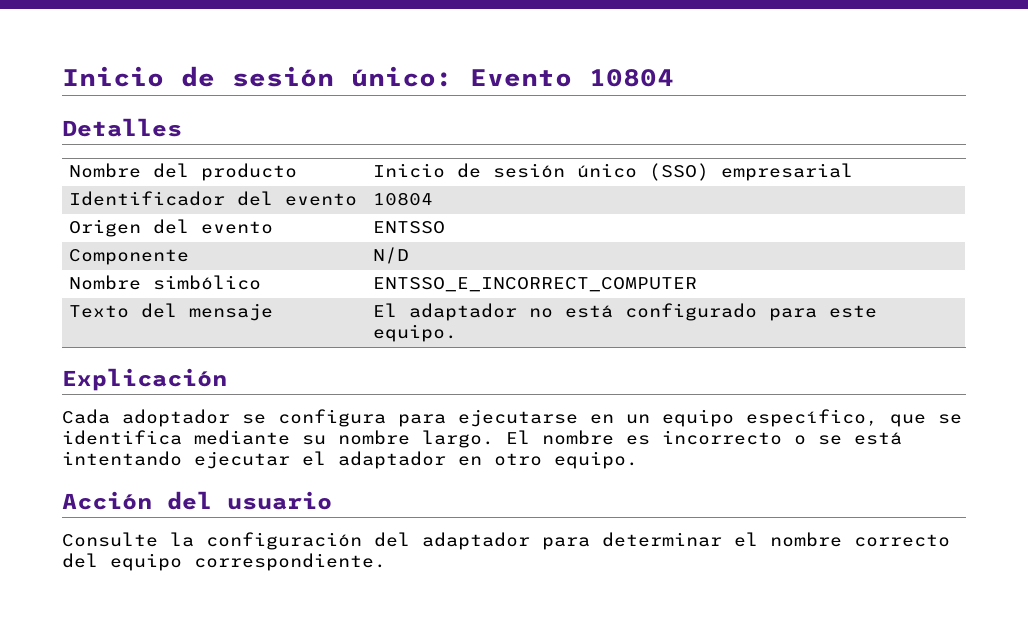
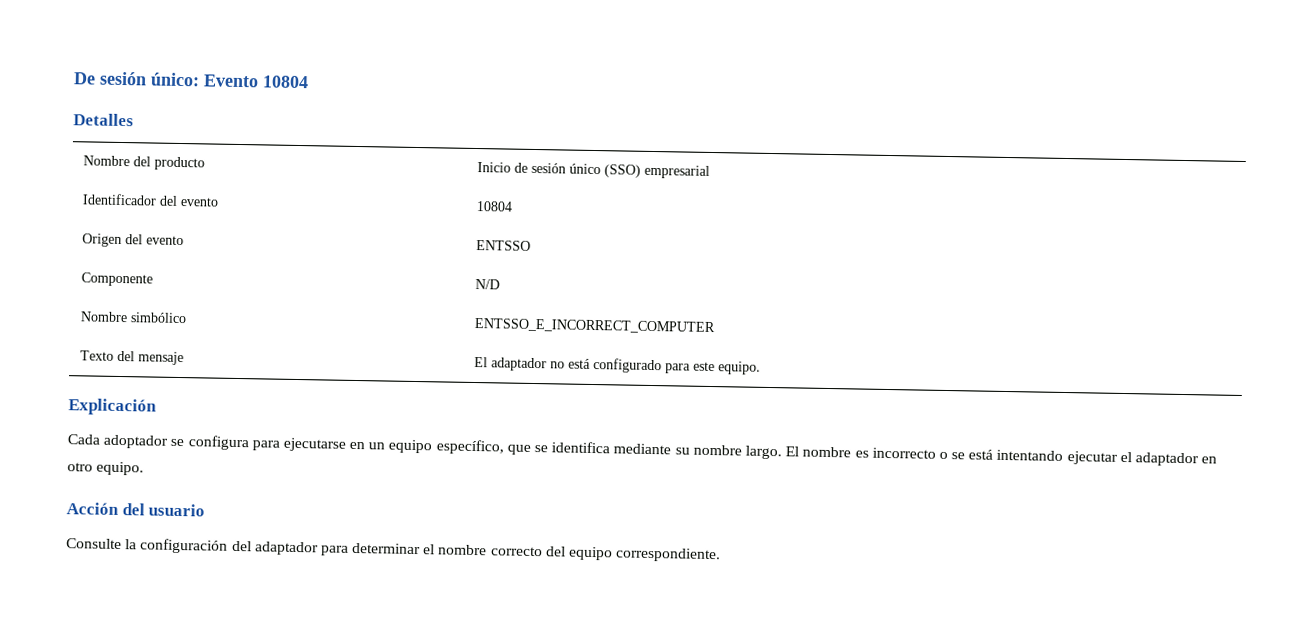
- Inicio de sesión único: Evento 10804
+ De sesión único: Evento 10804

